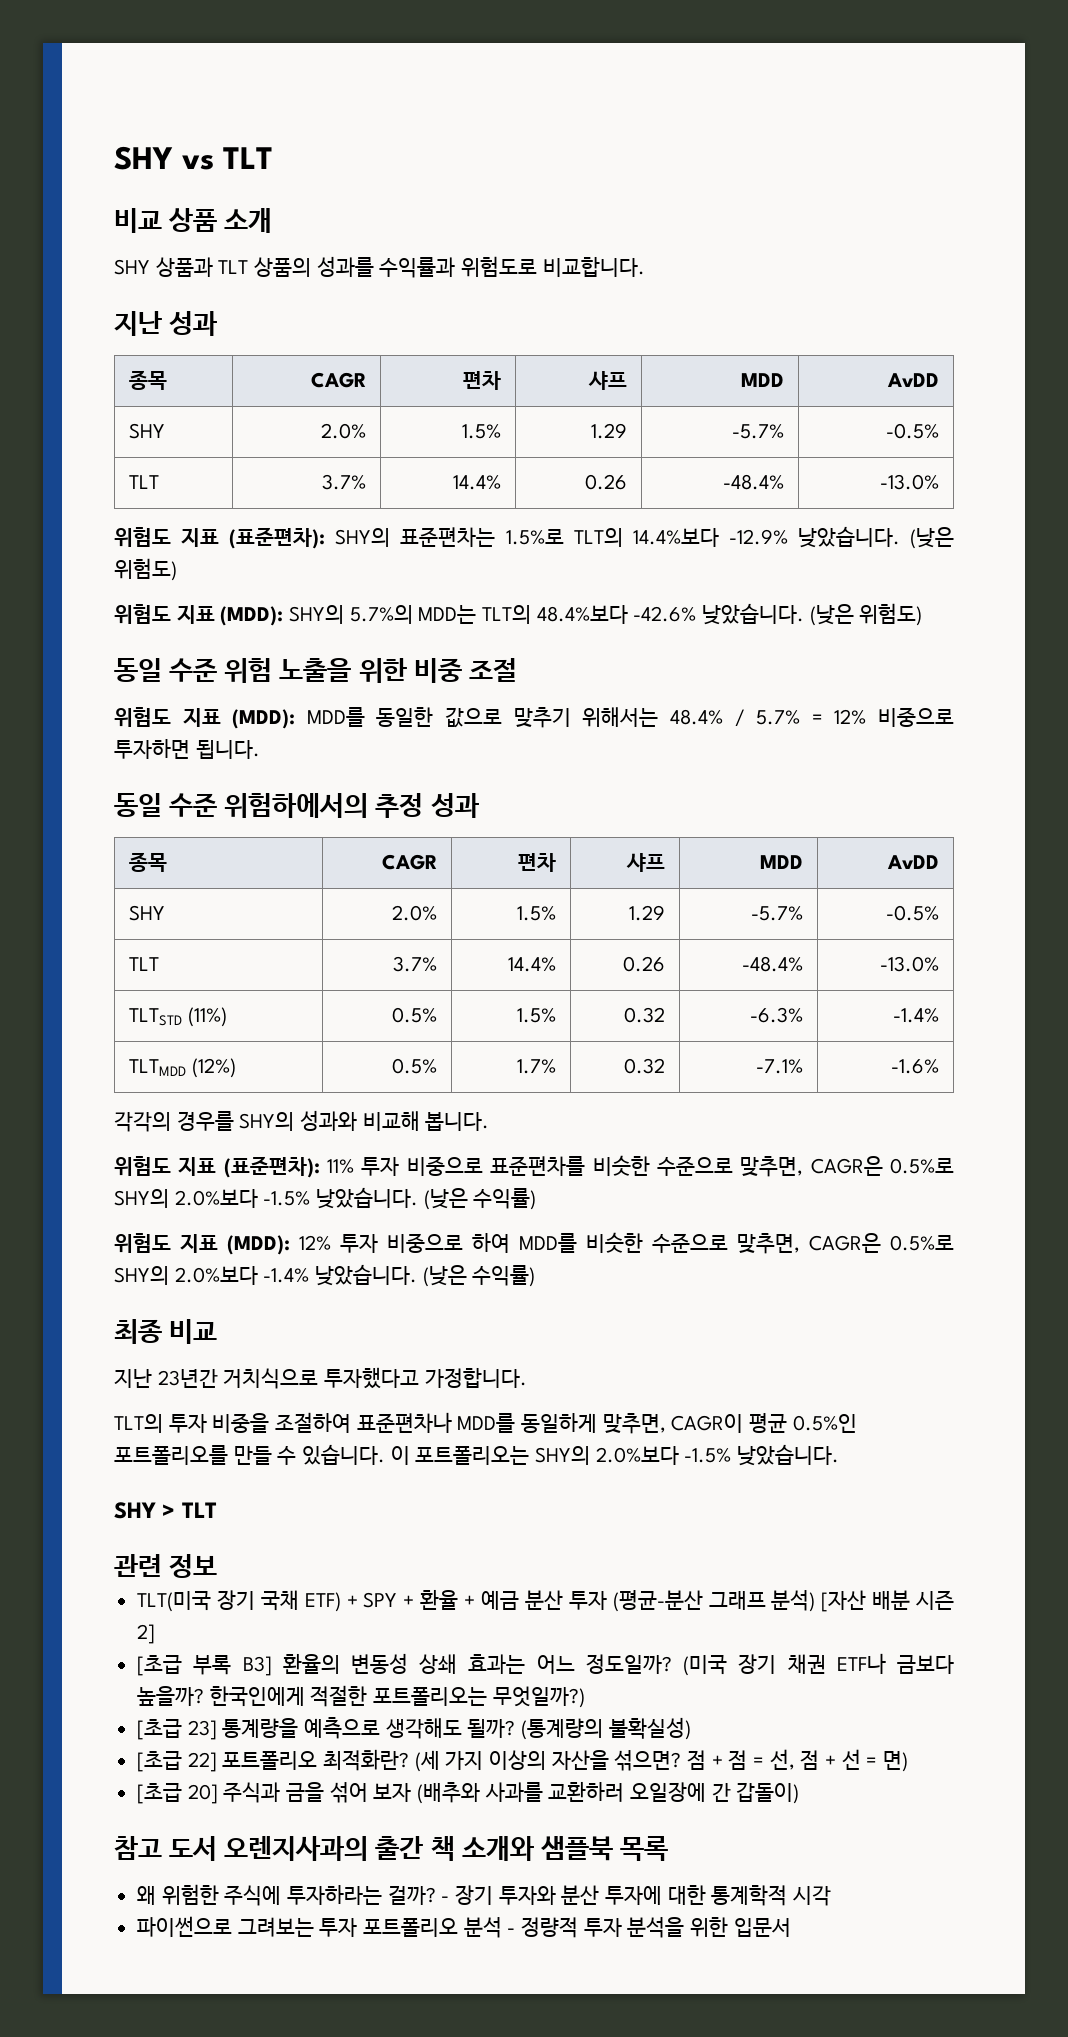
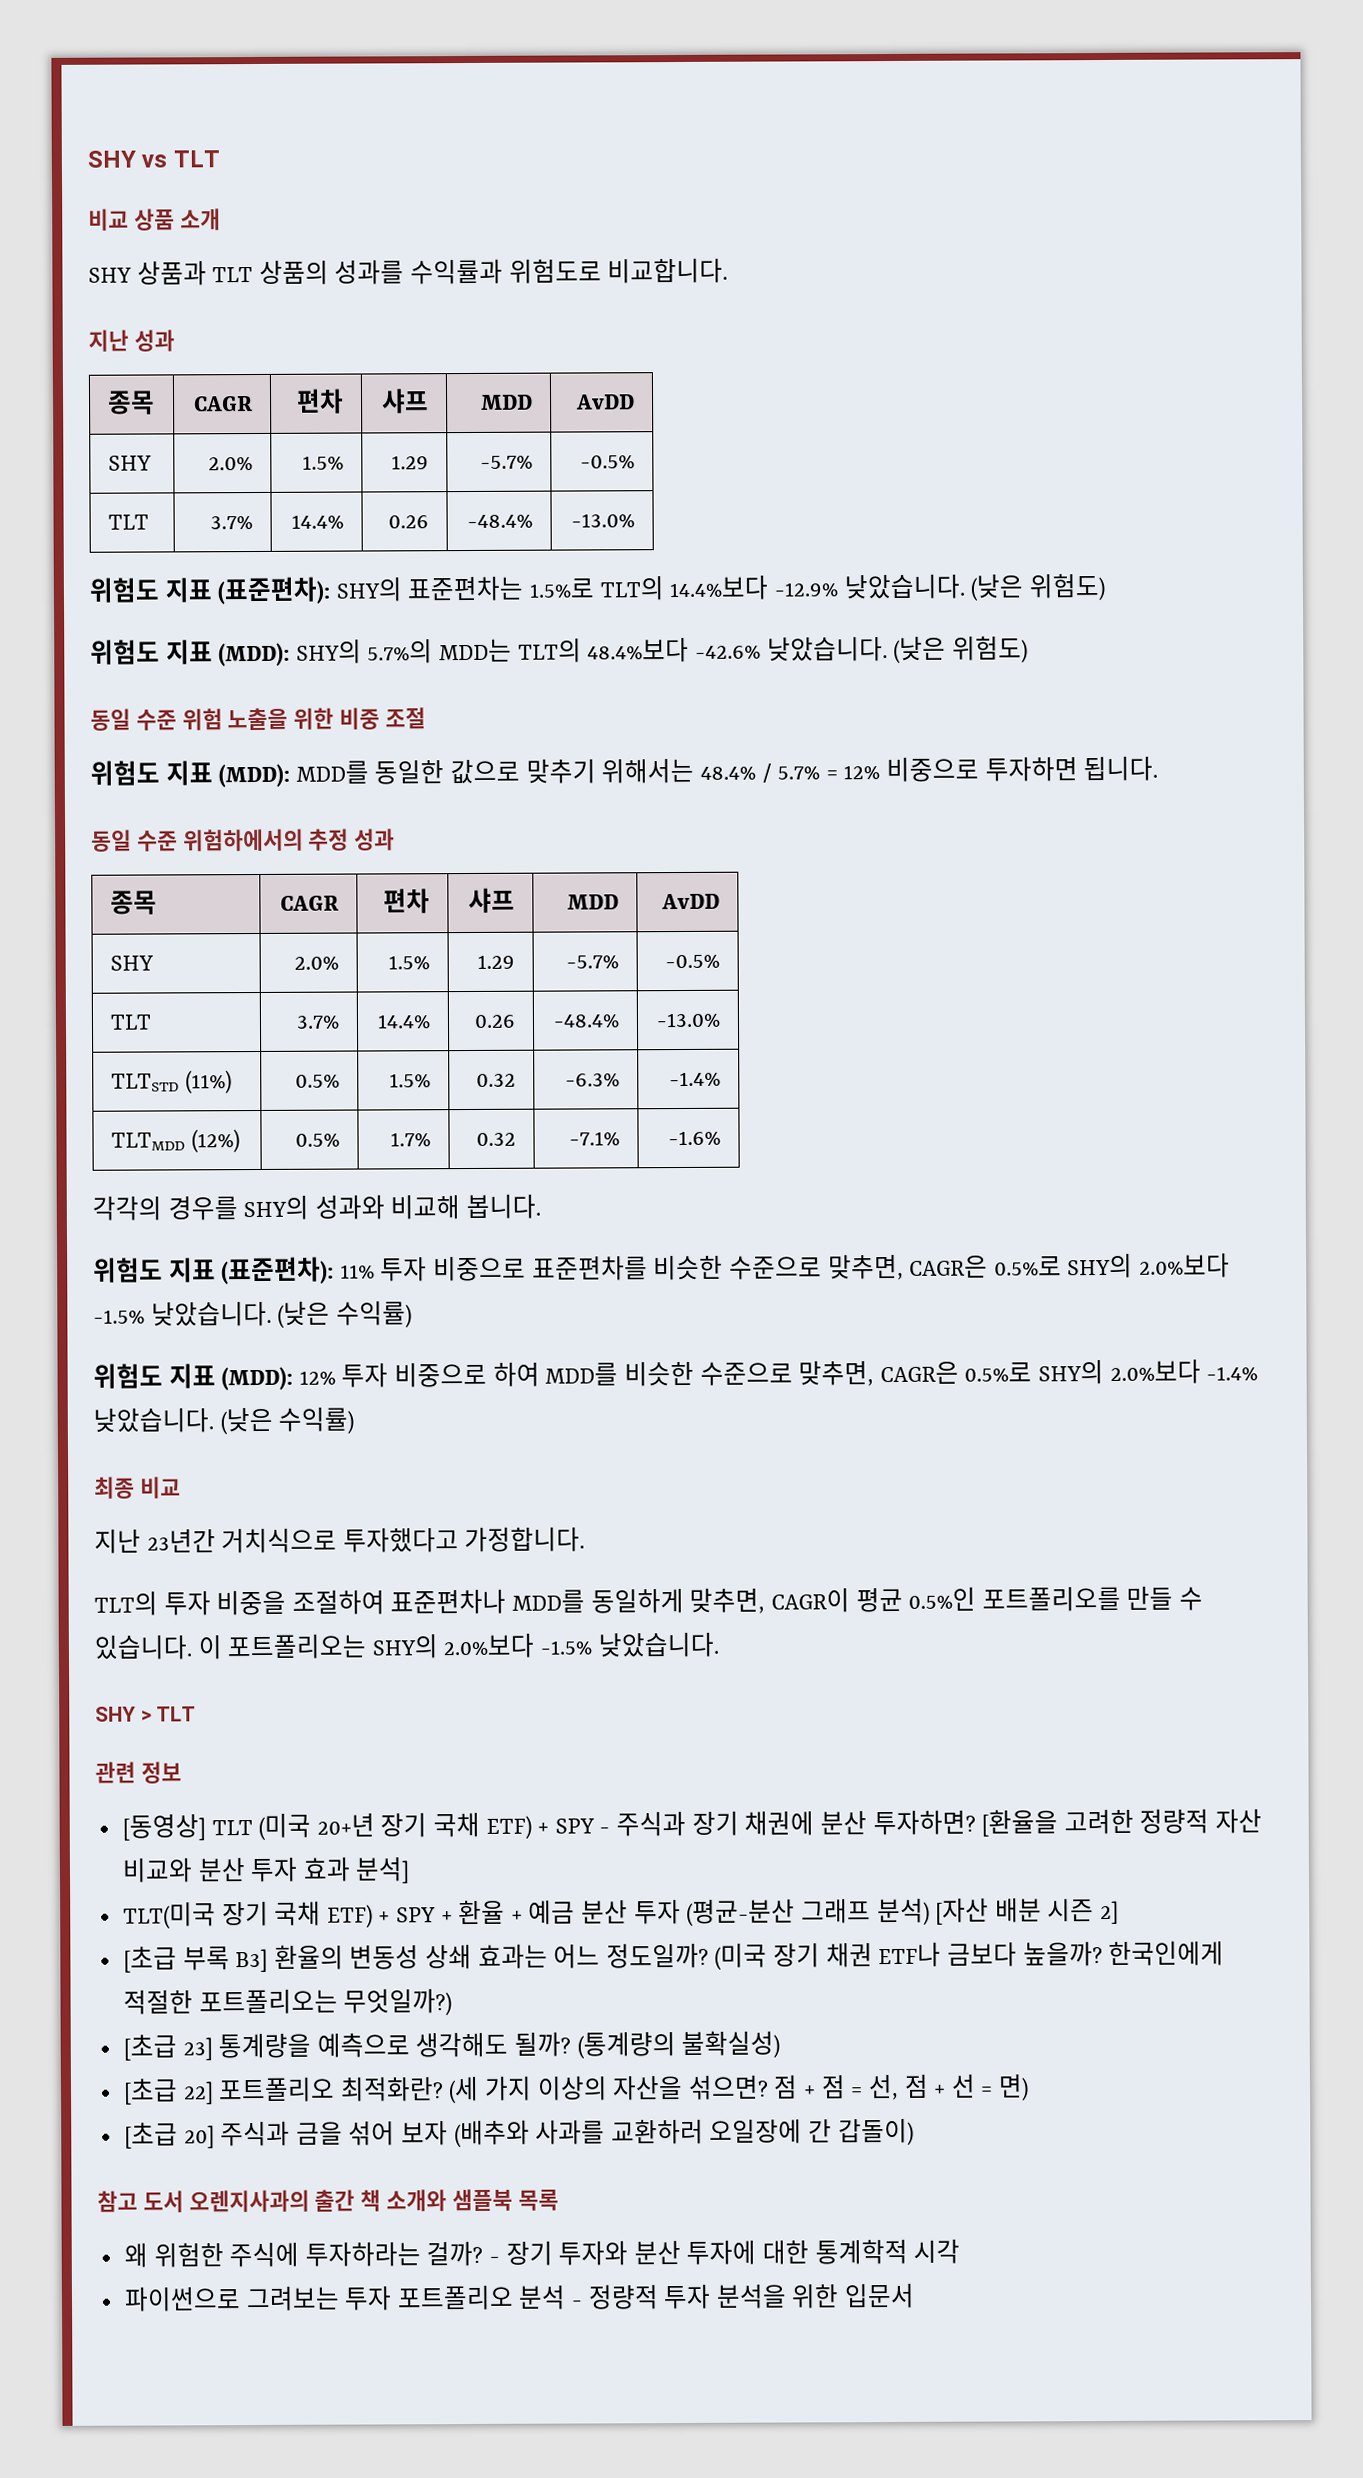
+ [동영상] TLT (미국 20+년 장기 국채 ETF) + SPY - 주식과 장기 채권에 분산 투자하면? [환율을 고려한 정량적 자산 비교와 분산 투자 효과 분석]

